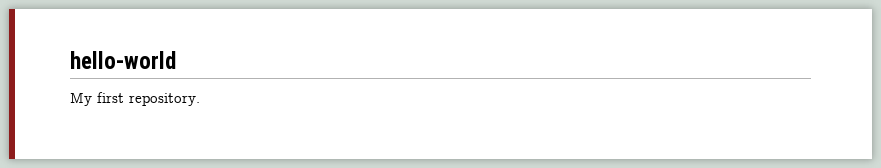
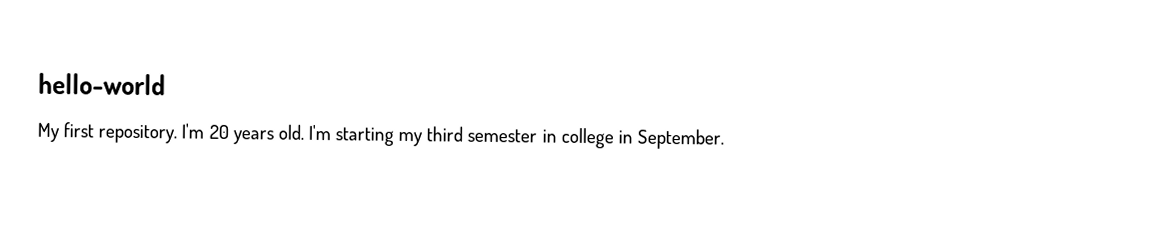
+ I'm 20 years old. I'm starting my third semester in college in September.

